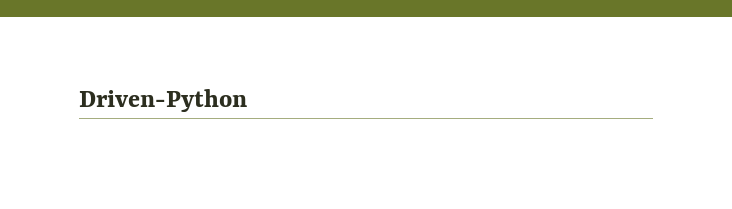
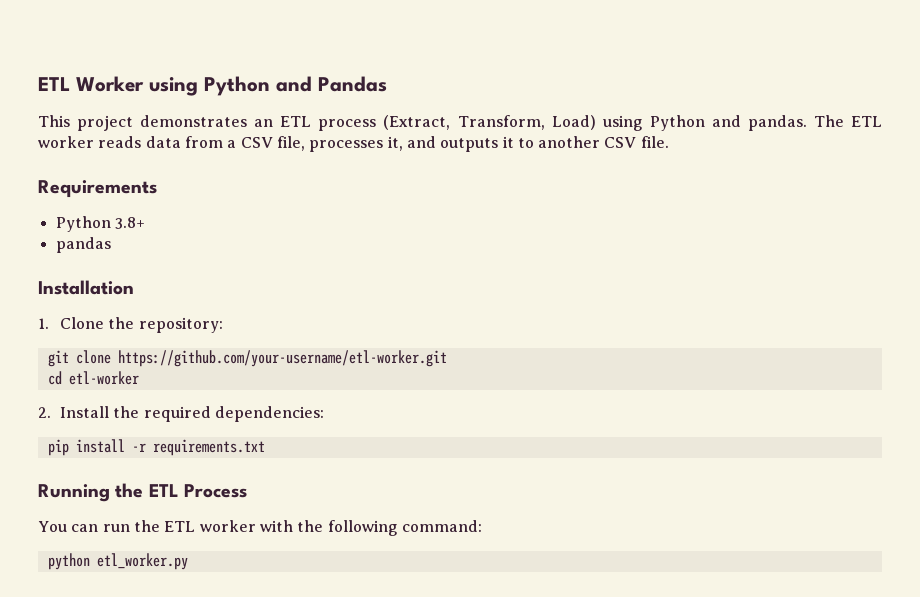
- Driven-Python
+ ETL Worker using Python and Pandas
+ This project demonstrates an ETL process (Extract, Transform, Load) using Python and pandas. The ETL worker reads data from a CSV file, processes it, and outputs it to another CSV file.
+ Requirements
+ Python 3.8+
+ pandas
+ Installation
+ 1. Clone the repository:
+ git clone https://github.com/your-username/etl-worker.git
+ cd etl-worker
+ 2. Install the required dependencies:
+ pip install -r requirements.txt
+ Running the ETL Process
+ You can run the ETL worker with the following command:
+ python etl_worker.py

